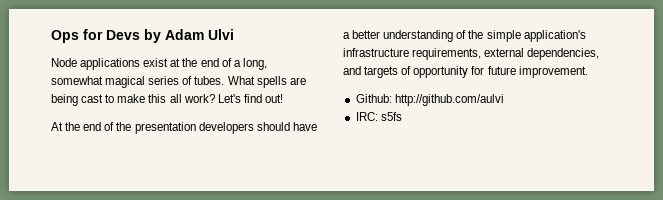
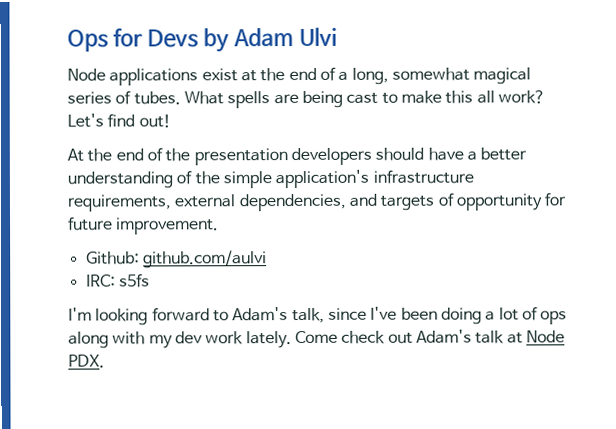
- Github: http://github.com/aulvi
+ Github: github.com/aulvi
+ I'm looking forward to Adam's talk, since I've been doing a lot of ops along with my dev work lately. Come check out Adam's talk at Node PDX.

